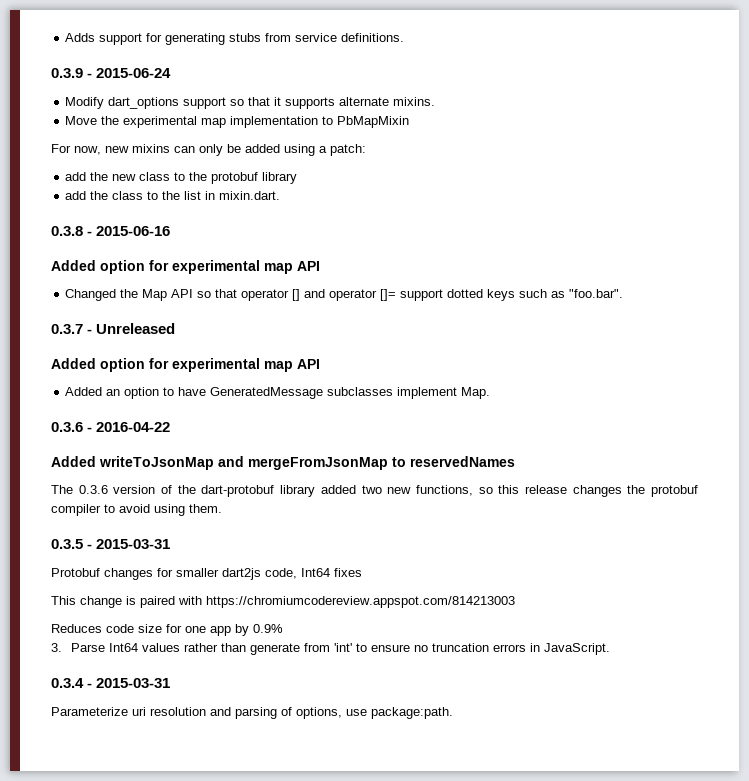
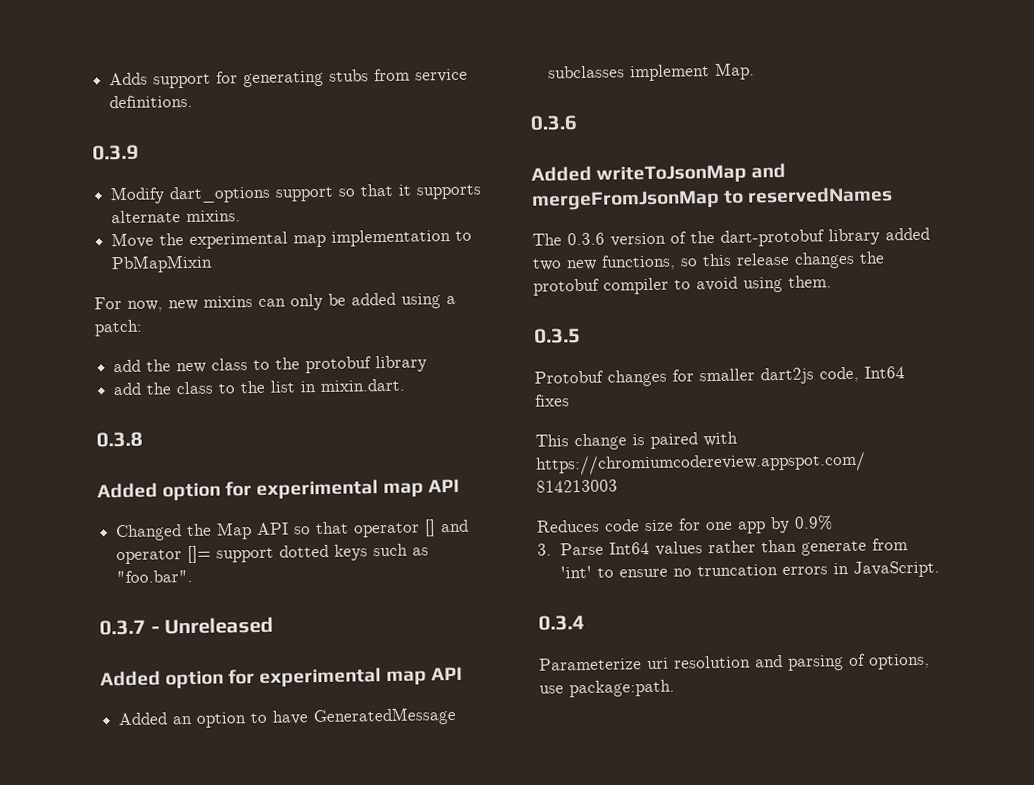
- 0.3.9 - 2015-06-24
+ 0.3.9
- 0.3.8 - 2015-06-16
+ 0.3.8
  Added an option to have GeneratedMessage subclasses implement Map.
- 0.3.6 - 2016-04-22
+ 0.3.6
- 0.3.5 - 2015-03-31
+ 0.3.5
- 0.3.4 - 2015-03-31
+ 0.3.4

